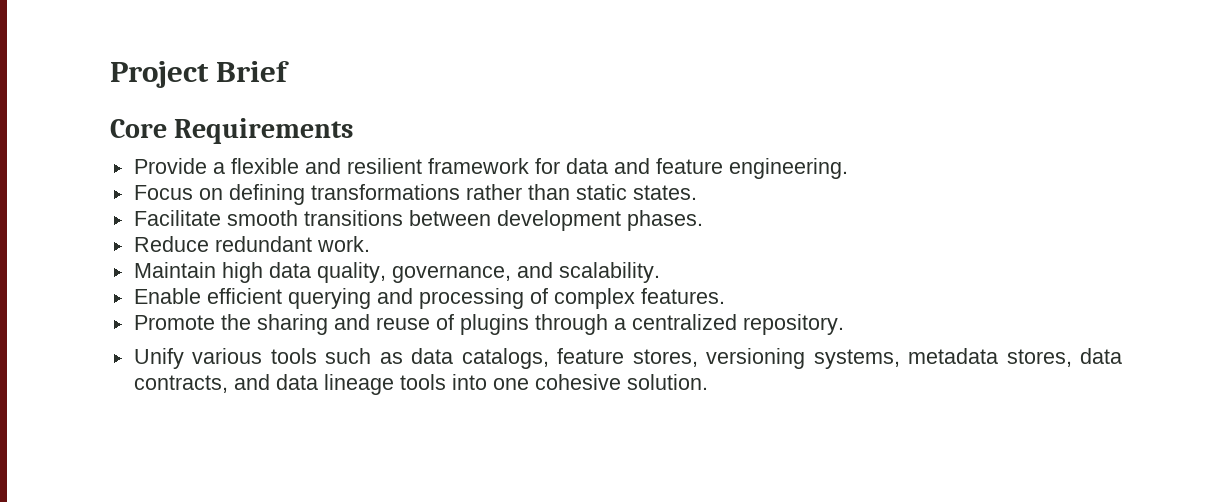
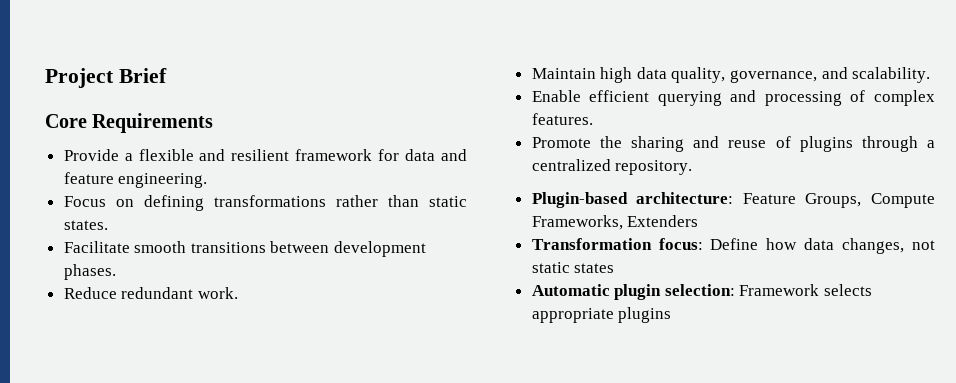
- Unify various tools such as data catalogs, feature stores, versioning systems, metadata stores, data contracts, and data lineage tools into one cohesive solution.
+ Plugin-based architecture: Feature Groups, Compute Frameworks, Extenders
+ Transformation focus: Define how data changes, not static states
+ Automatic plugin selection: Framework selects appropriate plugins

